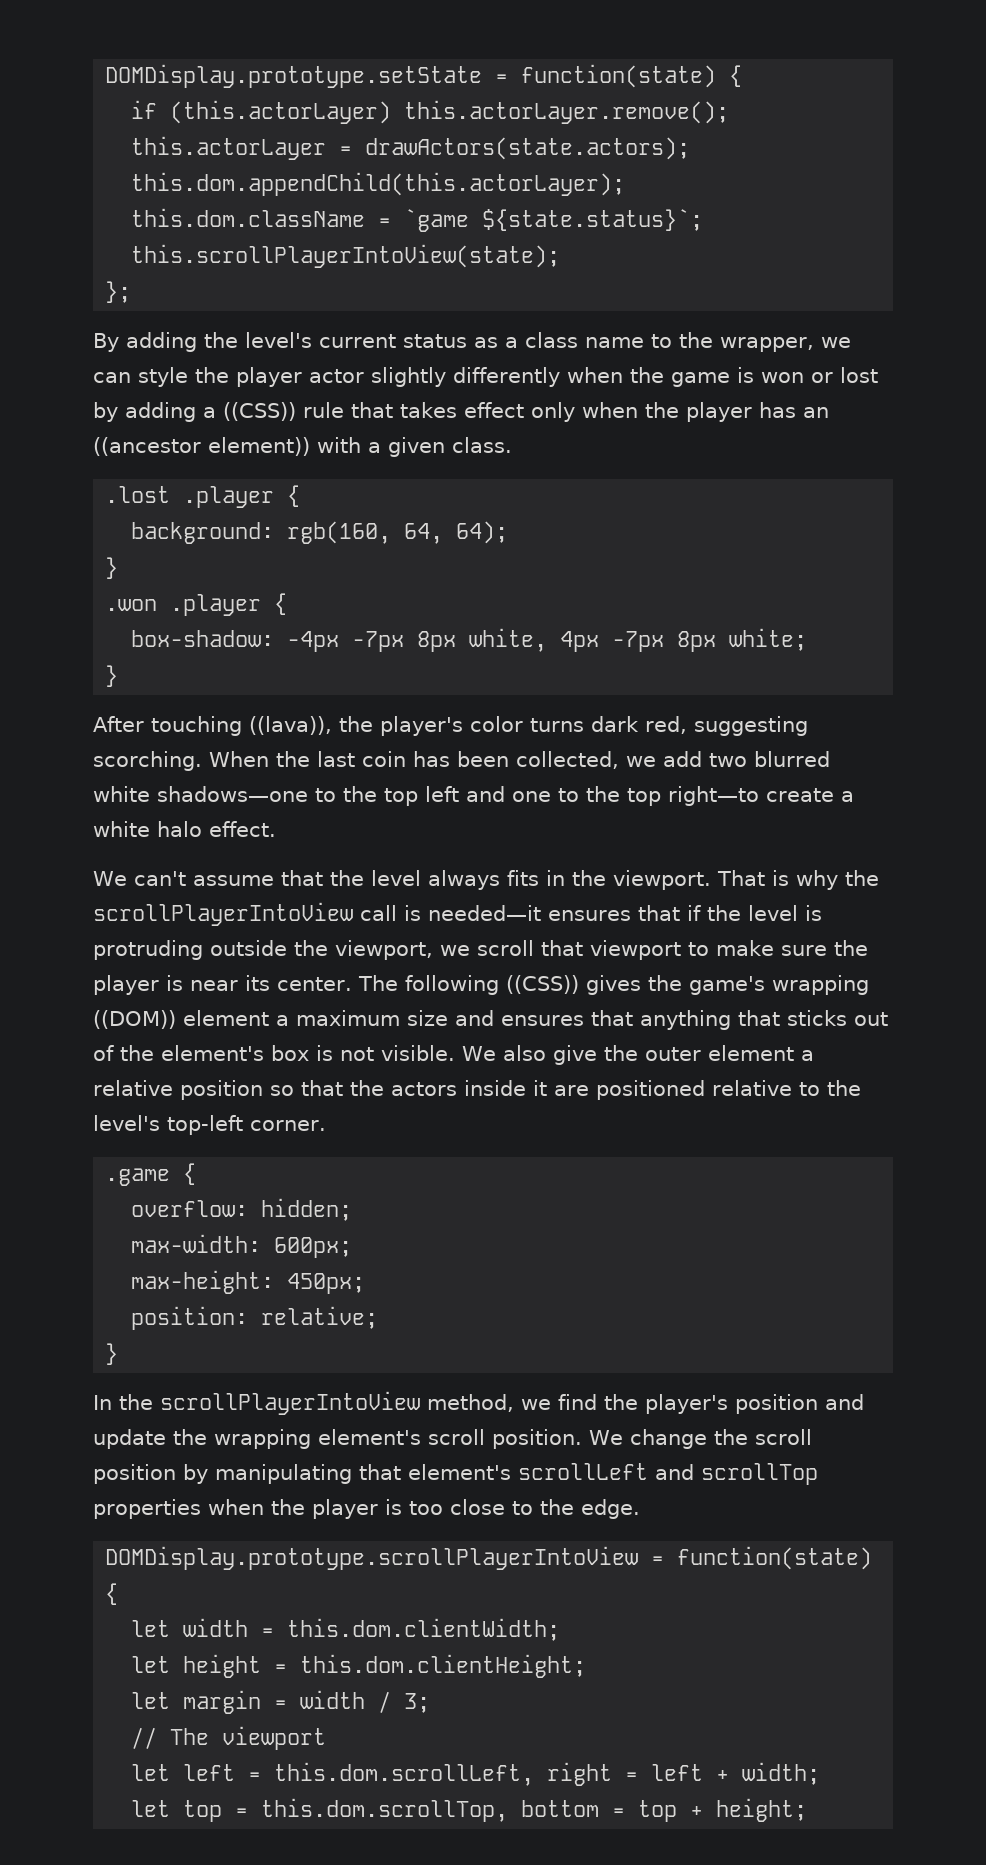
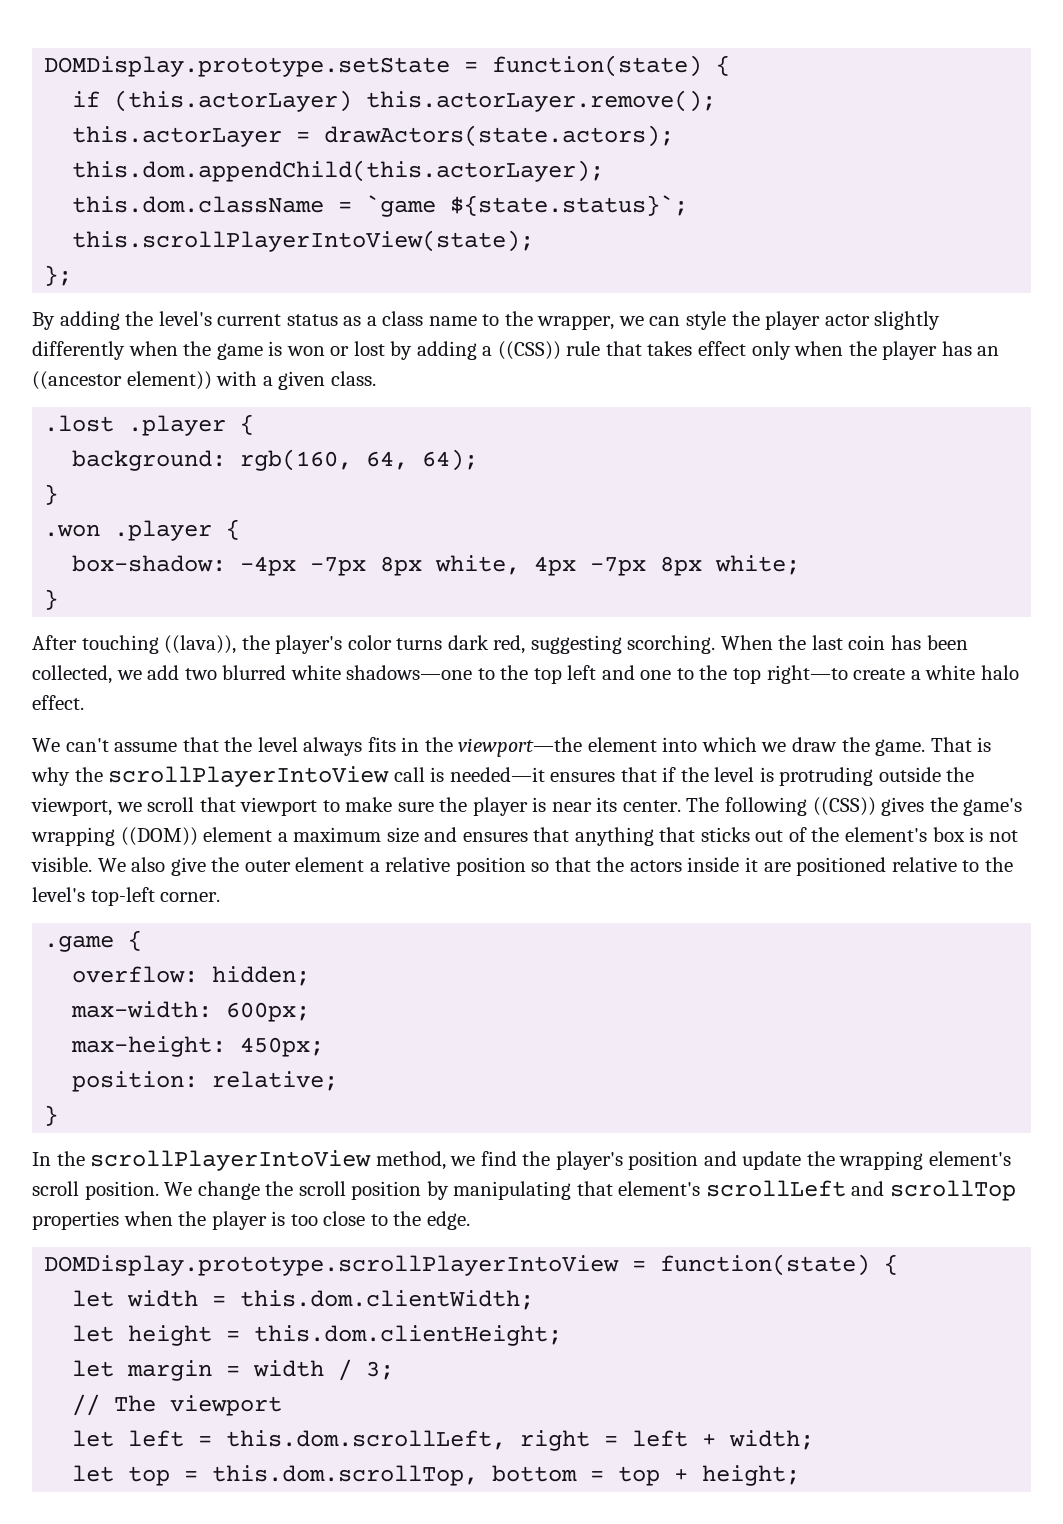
- We can't assume that the level always fits in the viewport.
+ We can't assume that the level always fits in the viewport—the element into which we draw the game.

